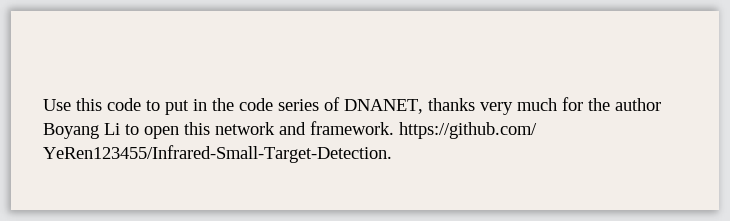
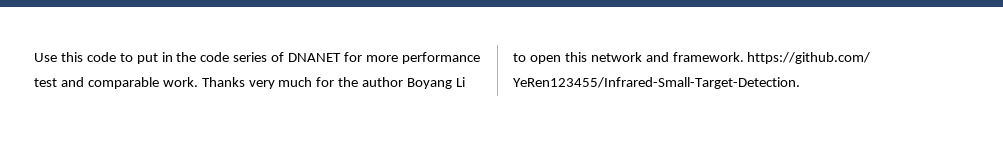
- Use this code to put in the code series of DNANET, thanks very much for the author Boyang Li to open this network and framework. https://github.com/ YeRen123455/Infrared-Small-Target-Detection.
+ Use this code to put in the code series of DNANET for more performance test and comparable work. Thanks very much for the author Boyang Li to open this network and framework. https://github.com/ YeRen123455/Infrared-Small-Target-Detection.

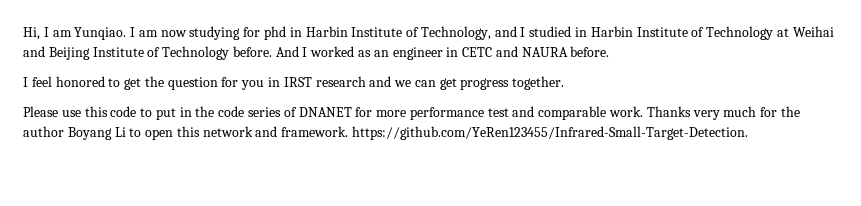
- Use this code to put in the code series of DNANET for more performance test and comparable work.
+ Hi, I am Yunqiao. I am now studying for phd in Harbin Institute of Technology, and I studied in Harbin Institute of Technology at Weihai and Beijing Institute of Technology before. And I worked as an engineer in CETC and NAURA before.
+ I feel honored to get the question for you in IRST research and we can get progress together.
+ Please use this code to put in the code series of DNANET for more performance test and comparable work.
- Thanks very much for the author Boyang Li to open this network and framework. https://github.com/ YeRen123455/Infrared-Small-Target-Detection.
+ Thanks very much for the author Boyang Li to open this network and framework. https://github.com/YeRen123455/Infrared-Small-Target-Detection.

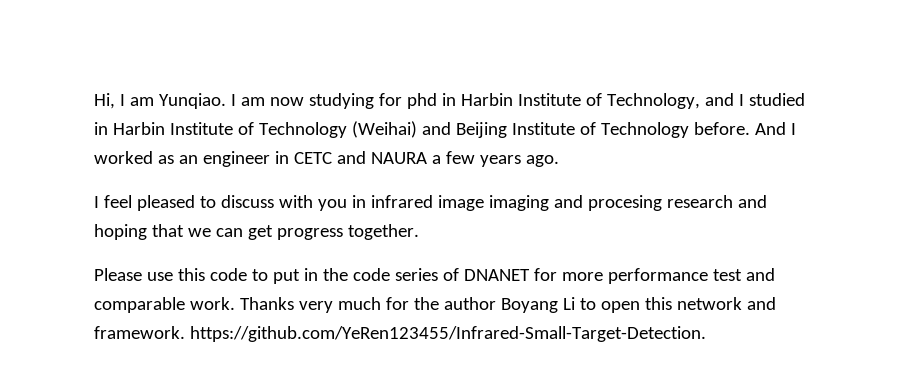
- I am now studying for phd in Harbin Institute of Technology, and I studied in Harbin Institute of Technology at Weihai and Beijing Institute of Technology before.
+ I am now studying for phd in Harbin Institute of Technology, and I studied in Harbin Institute of Technology (Weihai) and Beijing Institute of Technology before.
- And I worked as an engineer in CETC and NAURA before.
- I feel honored to get the question for you in IRST research and we can get progress together.
+ And I worked as an engineer in CETC and NAURA a few years ago.
+ I feel pleased to discuss with you in infrared image imaging and procesing research and hoping that we can get progress together.

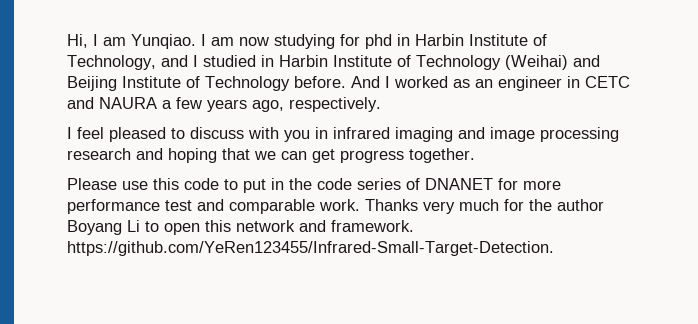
- And I worked as an engineer in CETC and NAURA a few years ago.
+ And I worked as an engineer in CETC and NAURA a few years ago, respectively.
- I feel pleased to discuss with you in infrared image imaging and procesing research and hoping that we can get progress together.
+ I feel pleased to discuss with you in infrared imaging and image processing research and hoping that we can get progress together.

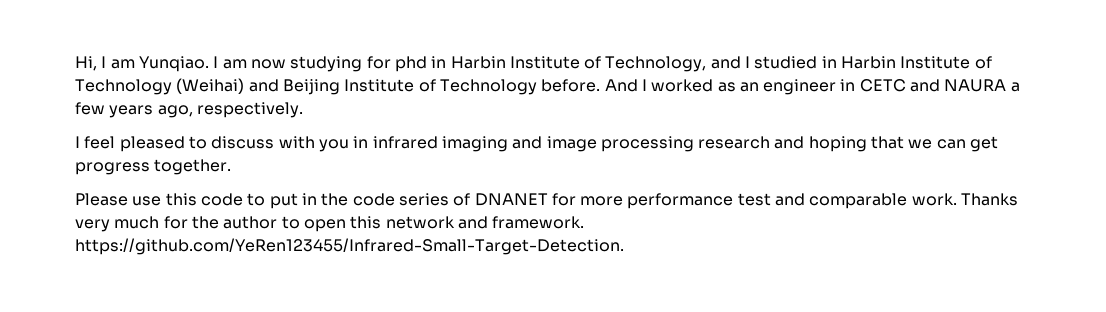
- Thanks very much for the author Boyang Li to open this network and framework. https://github.com/YeRen123455/Infrared-Small-Target-Detection.
+ Thanks very much for the author to open this network and framework. https://github.com/YeRen123455/Infrared-Small-Target-Detection.

